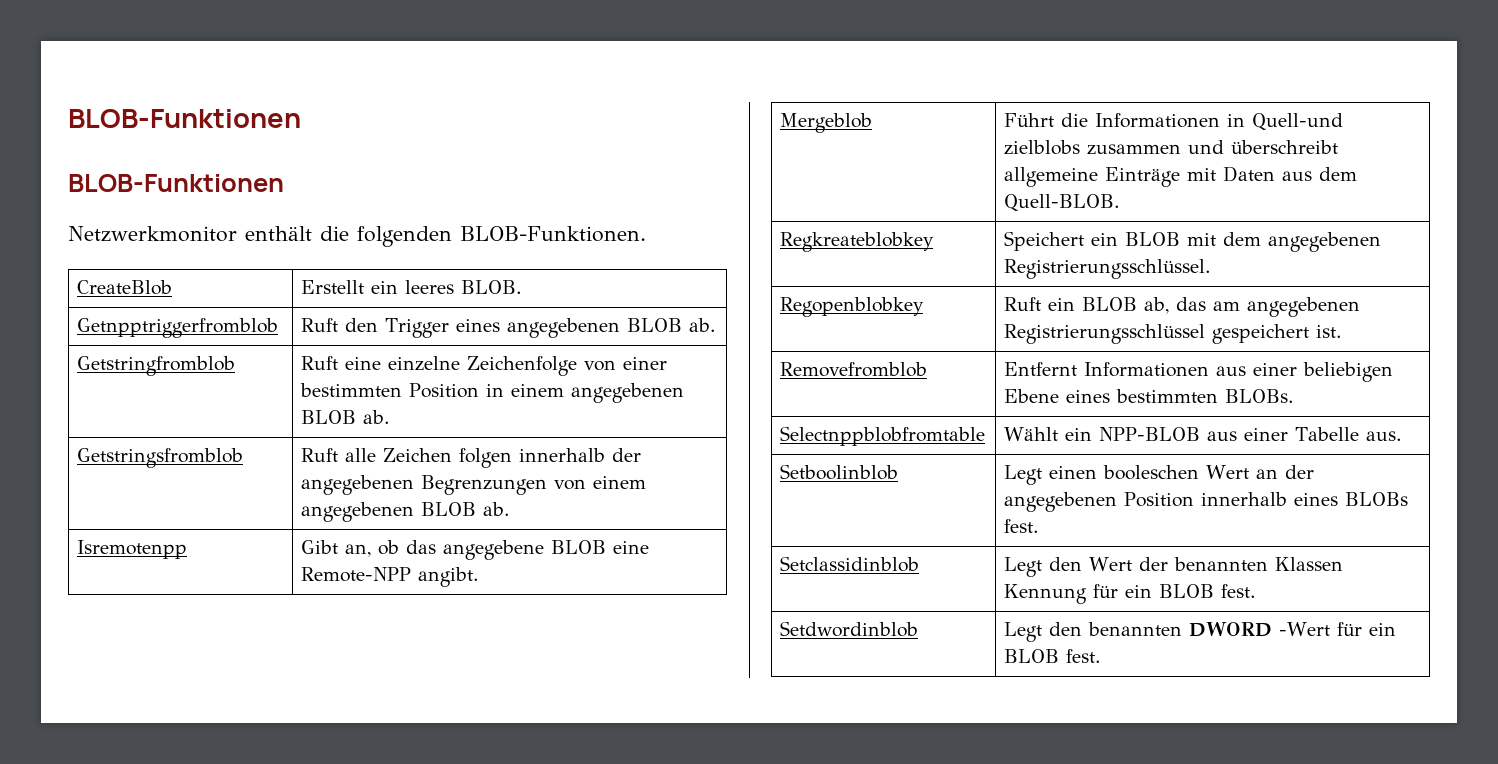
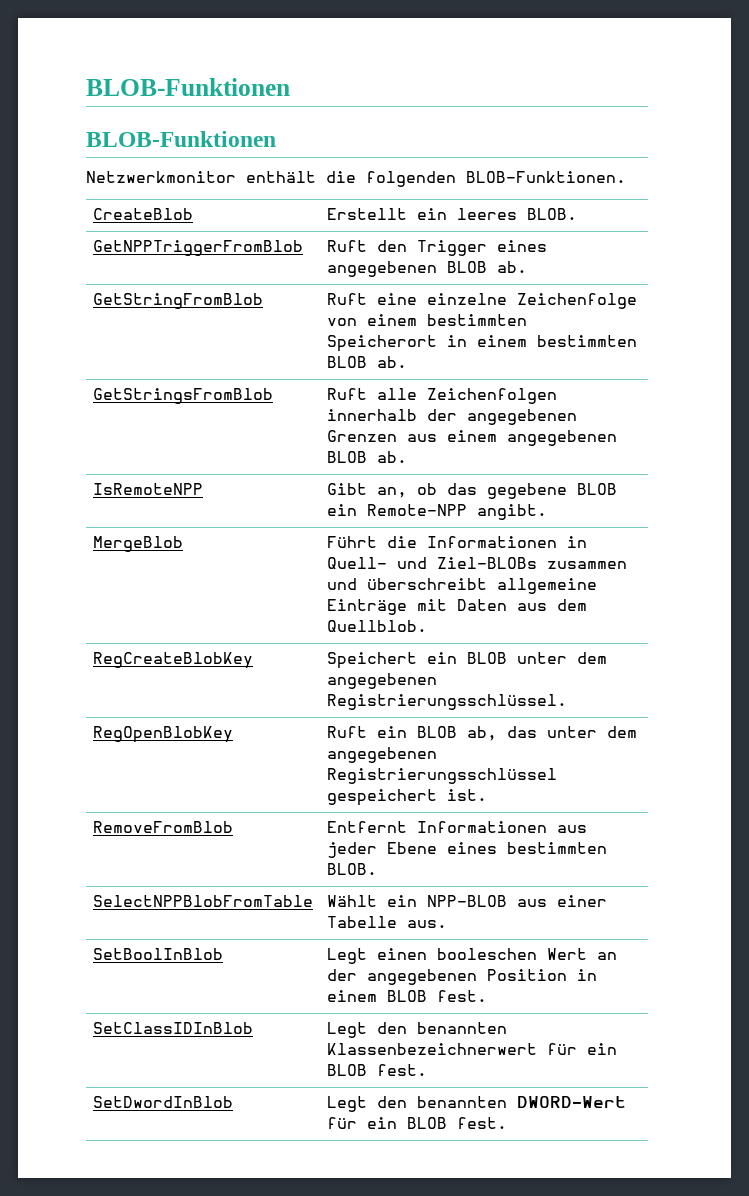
- Getnpptriggerfromblob | Ruft den Trigger eines angegebenen BLOB ab.
+ GetNPPTriggerFromBlob | Ruft den Trigger eines angegebenen BLOB ab.
- Getstringfromblob | Ruft eine einzelne Zeichenfolge von einer bestimmten Position in einem angegebenen BLOB ab.
- Getstringsfromblob | Ruft alle Zeichen folgen innerhalb der angegebenen Begrenzungen von einem angegebenen BLOB ab.
- Isremotenpp | Gibt an, ob das angegebene BLOB eine Remote-NPP angibt.
+ GetStringFromBlob | Ruft eine einzelne Zeichenfolge von einem bestimmten Speicherort in einem bestimmten BLOB ab.
+ GetStringsFromBlob | Ruft alle Zeichenfolgen innerhalb der angegebenen Grenzen aus einem angegebenen BLOB ab.
+ IsRemoteNPP | Gibt an, ob das gegebene BLOB ein Remote-NPP angibt.
- Mergeblob | Führt die Informationen in Quell-und zielblobs zusammen und überschreibt allgemeine Einträge mit Daten aus dem Quell-BLOB.
- Regkreateblobkey | Speichert ein BLOB mit dem angegebenen Registrierungsschlüssel.
+ MergeBlob | Führt die Informationen in Quell- und Ziel-BLOBs zusammen und überschreibt allgemeine Einträge mit Daten aus dem Quellblob.
+ RegCreateBlobKey | Speichert ein BLOB unter dem angegebenen Registrierungsschlüssel.
- Regopenblobkey | Ruft ein BLOB ab, das am angegebenen Registrierungsschlüssel gespeichert ist.
+ RegOpenBlobKey | Ruft ein BLOB ab, das unter dem angegebenen Registrierungsschlüssel gespeichert ist.
- Removefromblob | Entfernt Informationen aus einer beliebigen Ebene eines bestimmten BLOBs.
- Selectnppblobfromtable | Wählt ein NPP-BLOB aus einer Tabelle aus.
+ RemoveFromBlob | Entfernt Informationen aus jeder Ebene eines bestimmten BLOB.
+ SelectNPPBlobFromTable | Wählt ein NPP-BLOB aus einer Tabelle aus.
- Setboolinblob | Legt einen booleschen Wert an der angegebenen Position innerhalb eines BLOBs fest.
- Setclassidinblob | Legt den Wert der benannten Klassen Kennung für ein BLOB fest.
+ SetBoolInBlob | Legt einen booleschen Wert an der angegebenen Position in einem BLOB fest.
+ SetClassIDInBlob | Legt den benannten Klassenbezeichnerwert für ein BLOB fest.
- Setdwordinblob | Legt den benannten DWORD -Wert für ein BLOB fest.
+ SetDwordInBlob | Legt den benannten DWORD-Wert für ein BLOB fest.

